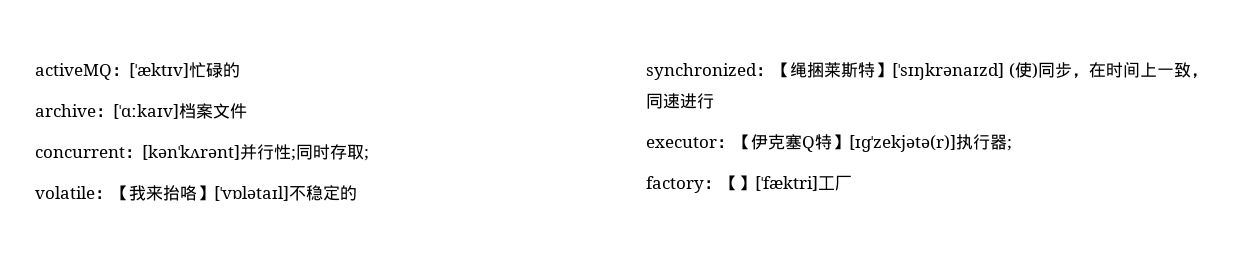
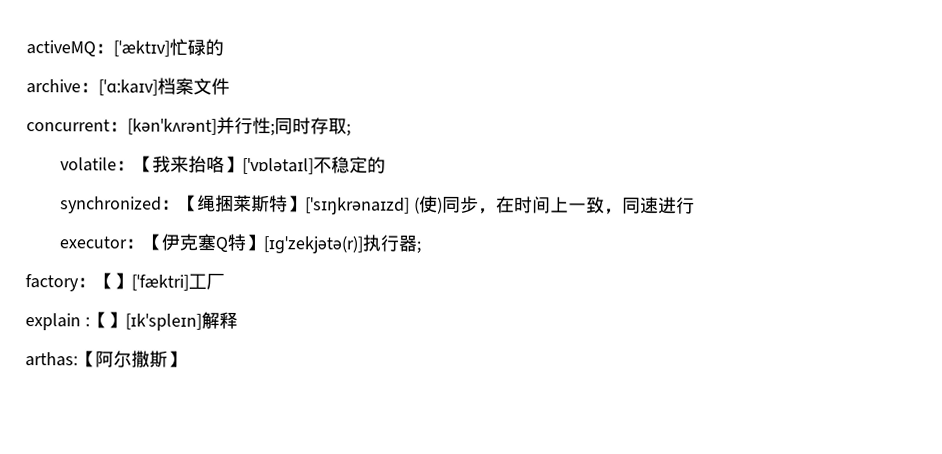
+ explain :【】[ɪkˈspleɪn]解释
+ arthas:【阿尔撒斯】

